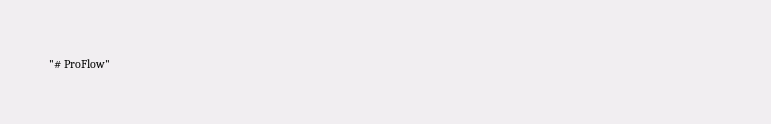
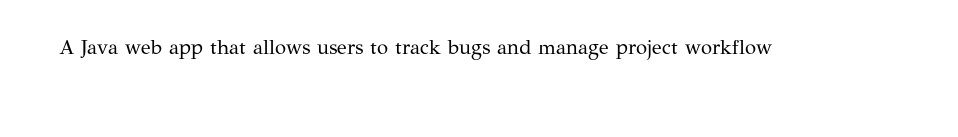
- "# ProFlow"
+ A Java web app that allows users to track bugs and manage project workflow

